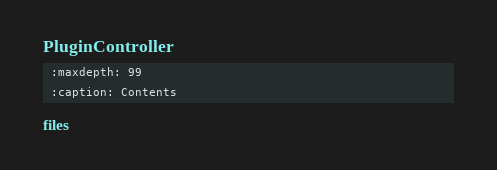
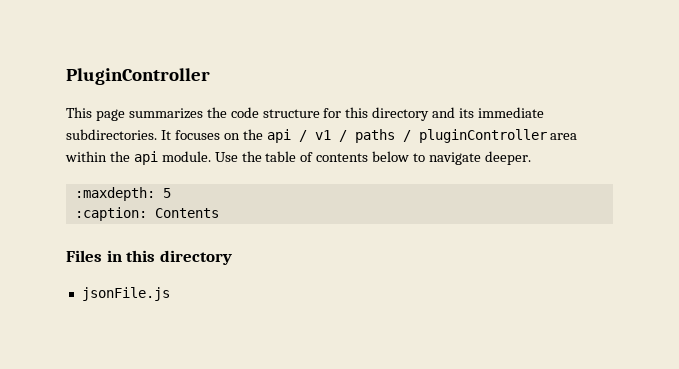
+ This page summarizes the code structure for this directory and its immediate subdirectories. It focuses on the api / v1 / paths / pluginController area within the api module. Use the table of contents below to navigate deeper.
- :maxdepth: 99
+ :maxdepth: 5
- files
+ Files in this directory
+ jsonFile.js

